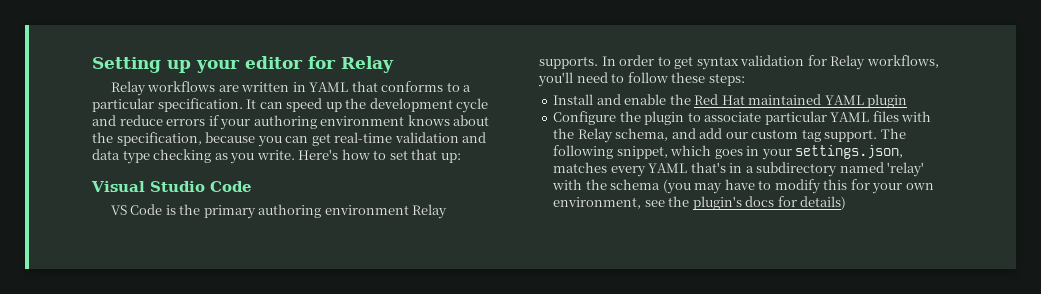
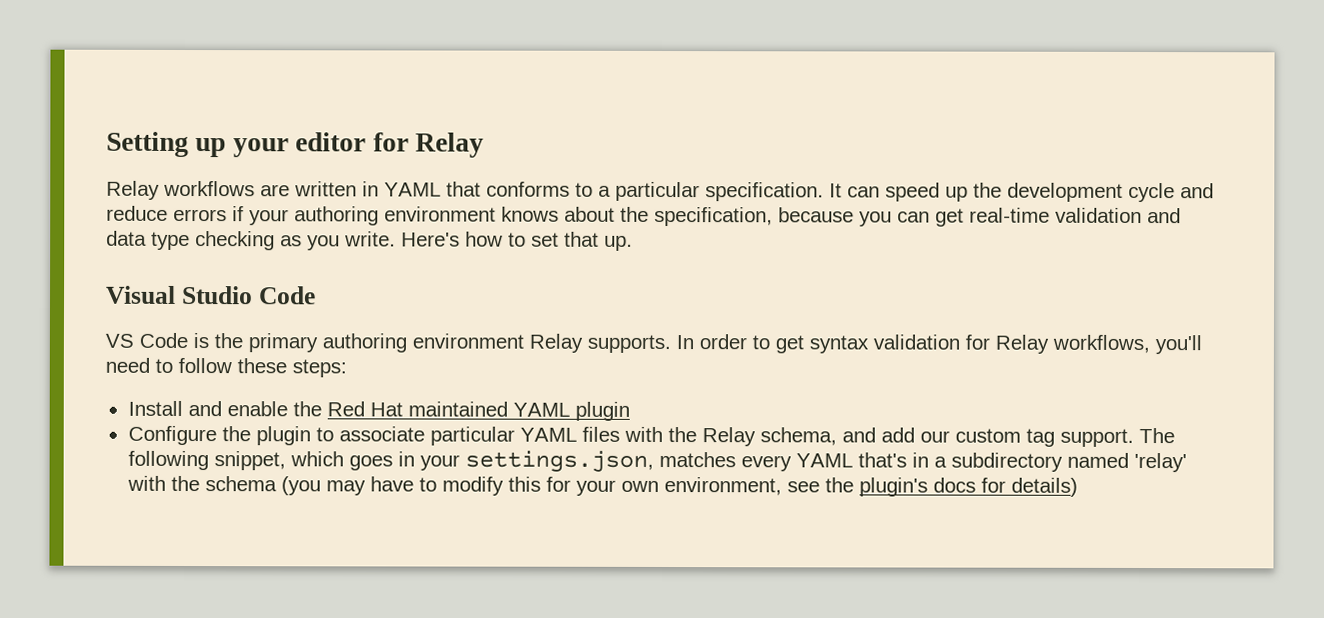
- Here's how to set that up:
+ Here's how to set that up.

